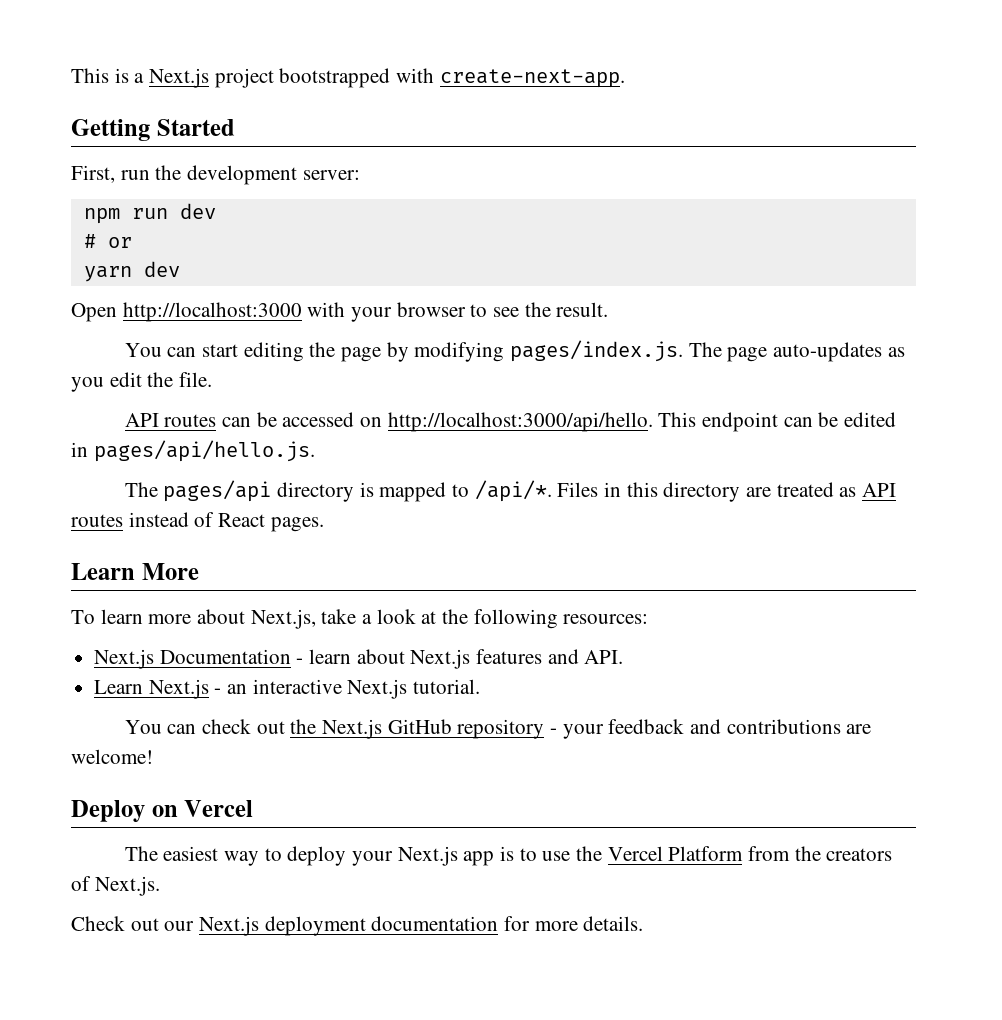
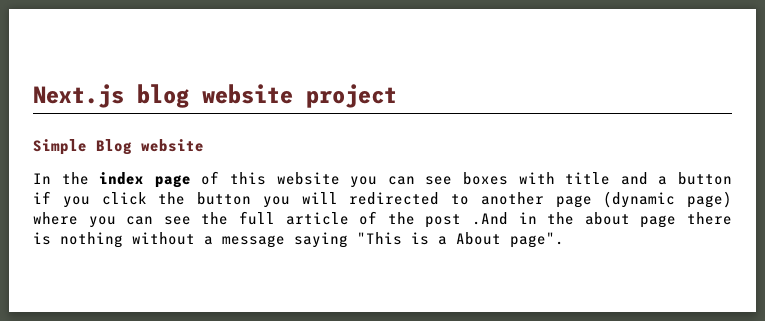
- This is a Next.js project bootstrapped with create-next-app.
- Getting Started
- First, run the development server:
- npm run dev
- # or
- yarn dev
- Open http://localhost:3000 with your browser to see the result.
- You can start editing the page by modifying pages/index.js. The page auto-updates as you edit the file.
- API routes can be accessed on http://localhost:3000/api/hello. This endpoint can be edited in pages/api/hello.js.
- The pages/api directory is mapped to /api/*. Files in this directory are treated as API routes instead of React pages.
- Learn More
- To learn more about Next.js, take a look at the following resources:
- Next.js Documentation - learn about Next.js features and API.
- Learn Next.js - an interactive Next.js tutorial.
- You can check out the Next.js GitHub repository - your feedback and contributions are welcome!
- Deploy on Vercel
- The easiest way to deploy your Next.js app is to use the Vercel Platform from the creators of Next.js.
- Check out our Next.js deployment documentation for more details.
+ Next.js blog website project
+ Simple Blog website
+ In the index page of this website you can see boxes with title and a button if you click the button you will redirected to another page (dynamic page) where you can see the full article of the post .And in the about page there is nothing without a message saying "This is a About page".

